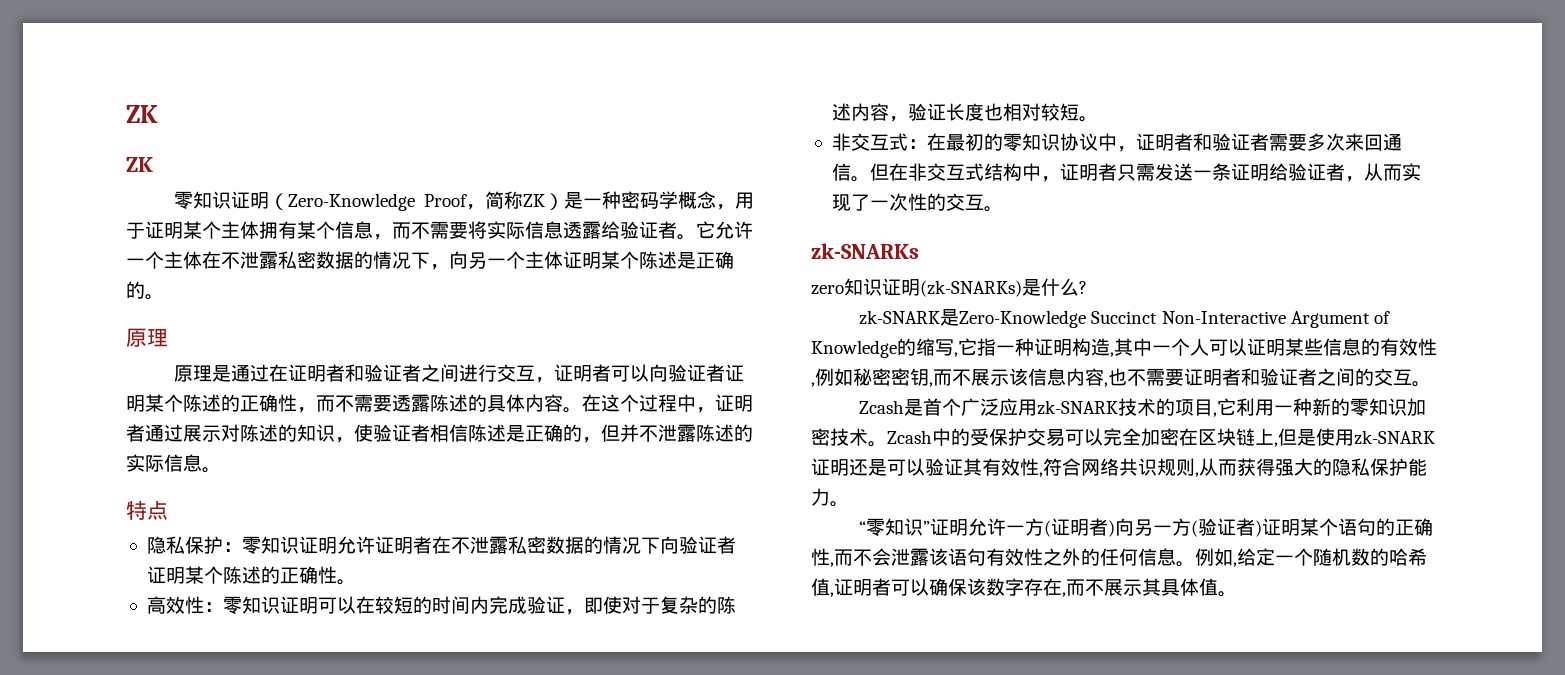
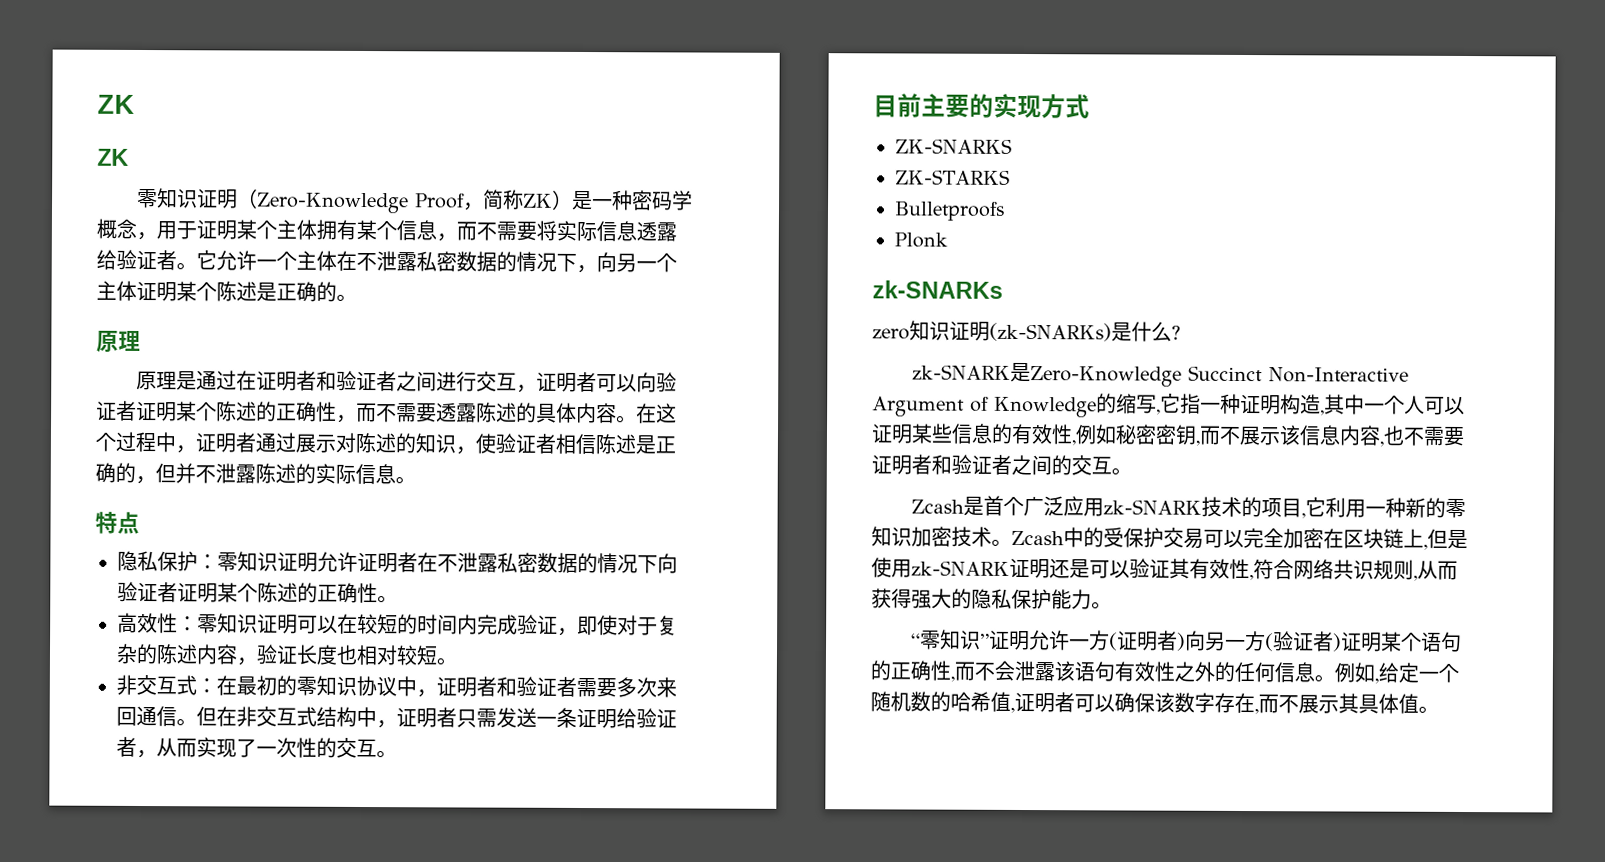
+ 目前主要的实现方式
+ ZK-SNARKS
+ ZK-STARKS
+ Bulletproofs
+ Plonk

